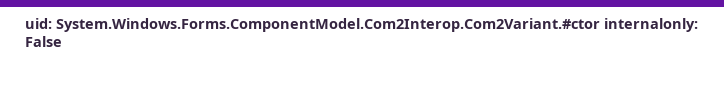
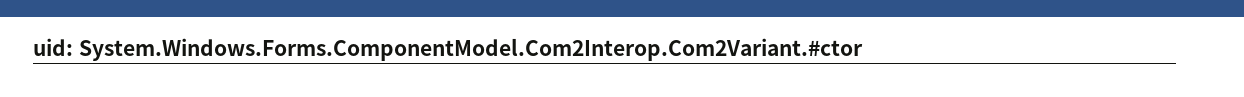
- uid: System.Windows.Forms.ComponentModel.Com2Interop.Com2Variant.#ctor internalonly: False
+ uid: System.Windows.Forms.ComponentModel.Com2Interop.Com2Variant.#ctor

